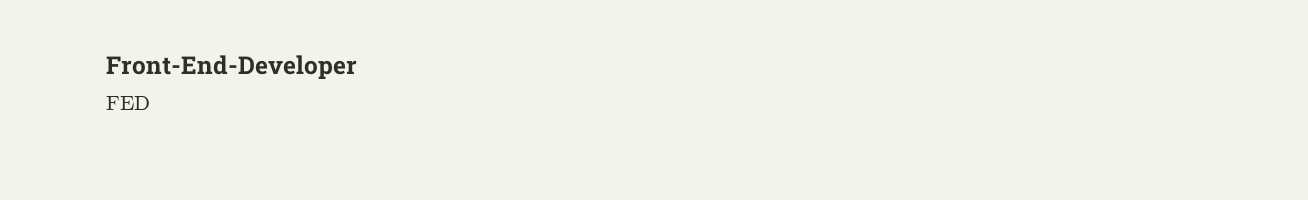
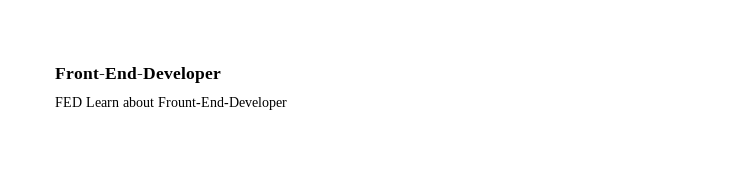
- FED
+ FED Learn about Frount-End-Developer

